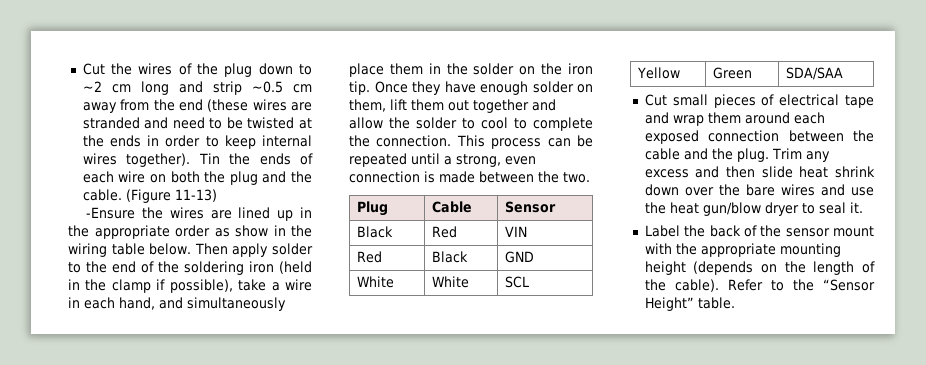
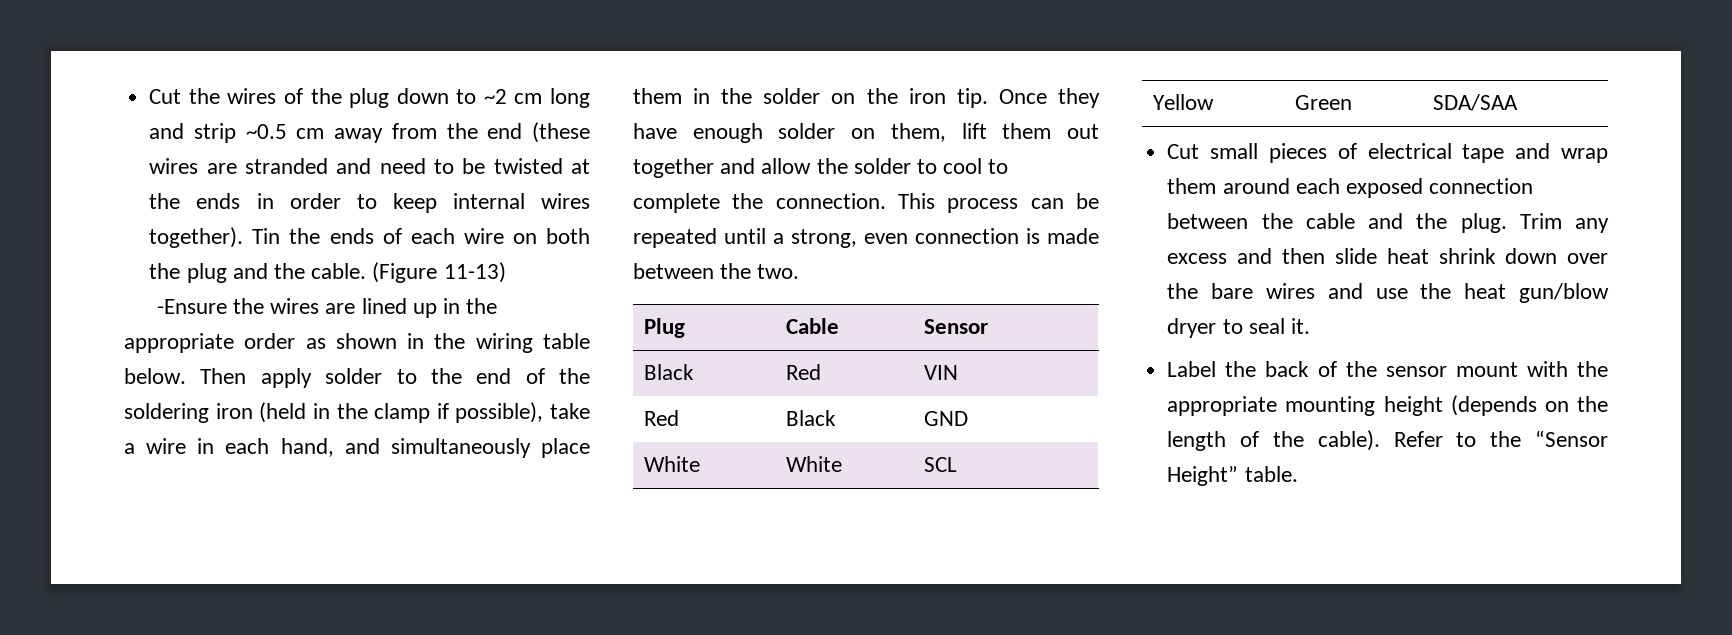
- -Ensure the wires are lined up in the appropriate order as show in the wiring table below.
+ -Ensure the wires are lined up in the appropriate order as shown in the wiring table below.

